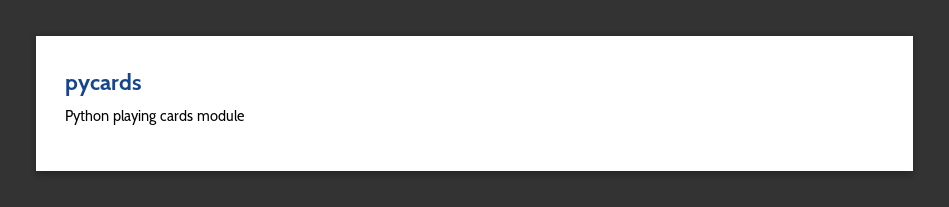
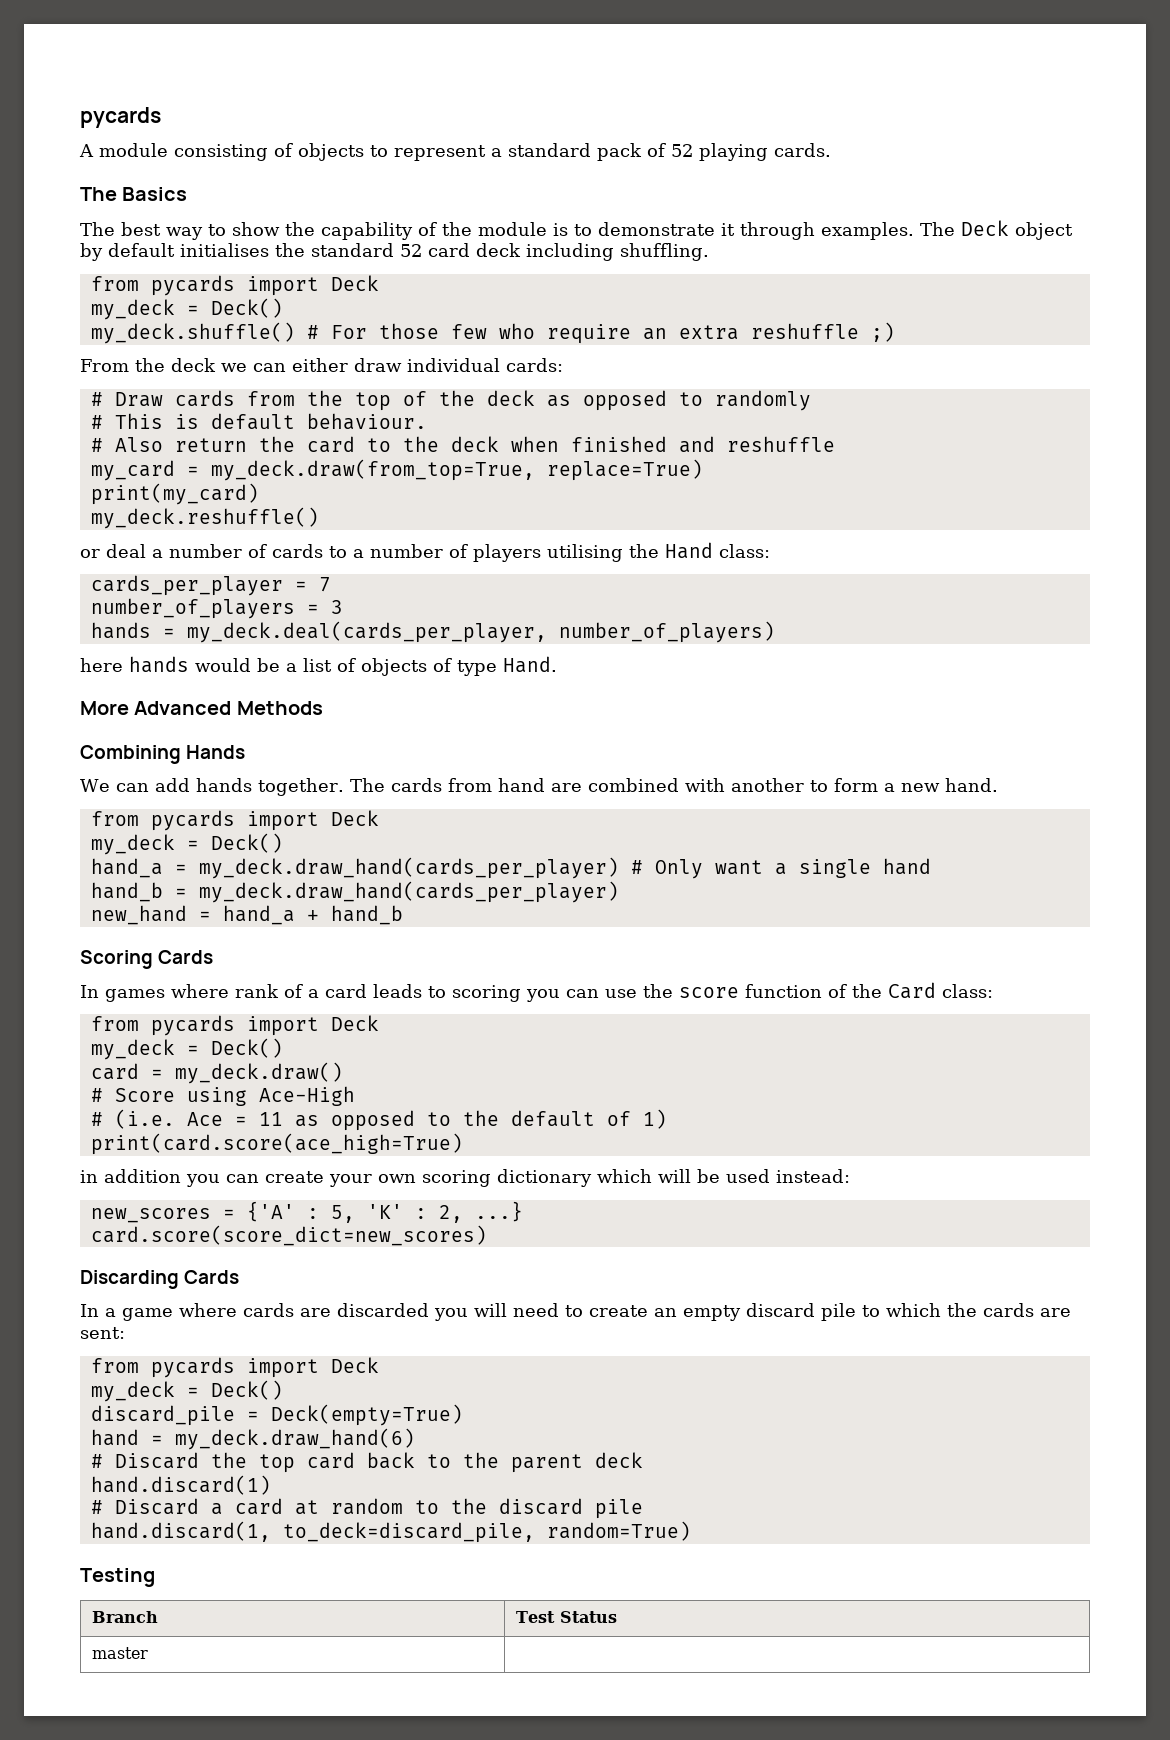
- Python playing cards module
+ A module consisting of objects to represent a standard pack of 52 playing cards.
+ The Basics
+ The best way to show the capability of the module is to demonstrate it through examples. The Deck object by default initialises the standard 52 card deck including shuffling.
+ from pycards import Deck
+ my_deck = Deck()
+ my_deck.shuffle() # For those few who require an extra reshuffle ;)
+ From the deck we can either draw individual cards:
+ # Draw cards from the top of the deck as opposed to randomly
+ # This is default behaviour.
+ # Also return the card to the deck when finished and reshuffle
+ my_card = my_deck.draw(from_top=True, replace=True)
+ print(my_card)
+ my_deck.reshuffle()
+ or deal a number of cards to a number of players utilising the Hand class:
+ cards_per_player = 7
+ number_of_players = 3
+ hands = my_deck.deal(cards_per_player, number_of_players)
+ here hands would be a list of objects of type Hand.
+ More Advanced Methods
+ Combining Hands
+ We can add hands together. The cards from hand are combined with another to form a new hand.
+ from pycards import Deck
+ my_deck = Deck()
+ hand_a = my_deck.draw_hand(cards_per_player) # Only want a single hand
+ hand_b = my_deck.draw_hand(cards_per_player)
+ new_hand = hand_a + hand_b
+ Scoring Cards
+ In games where rank of a card leads to scoring you can use the score function of the Card class:
+ from pycards import Deck
+ my_deck = Deck()
+ card = my_deck.draw()
+ # Score using Ace-High
+ # (i.e. Ace = 11 as opposed to the default of 1)
+ print(card.score(ace_high=True)
+ in addition you can create your own scoring dictionary which will be used instead:
+ new_scores = {'A' : 5, 'K' : 2, ...}
+ card.score(score_dict=new_scores)
+ Discarding Cards
+ In a game where cards are discarded you will need to create an empty discard pile to which the cards are sent:
+ from pycards import Deck
+ my_deck = Deck()
+ discard_pile = Deck(empty=True)
+ hand = my_deck.draw_hand(6)
+ # Discard the top card back to the parent deck
+ hand.discard(1)
+ # Discard a card at random to the discard pile
+ hand.discard(1, to_deck=discard_pile, random=True)
+ Testing
+ Branch | Test Status
+ master |

